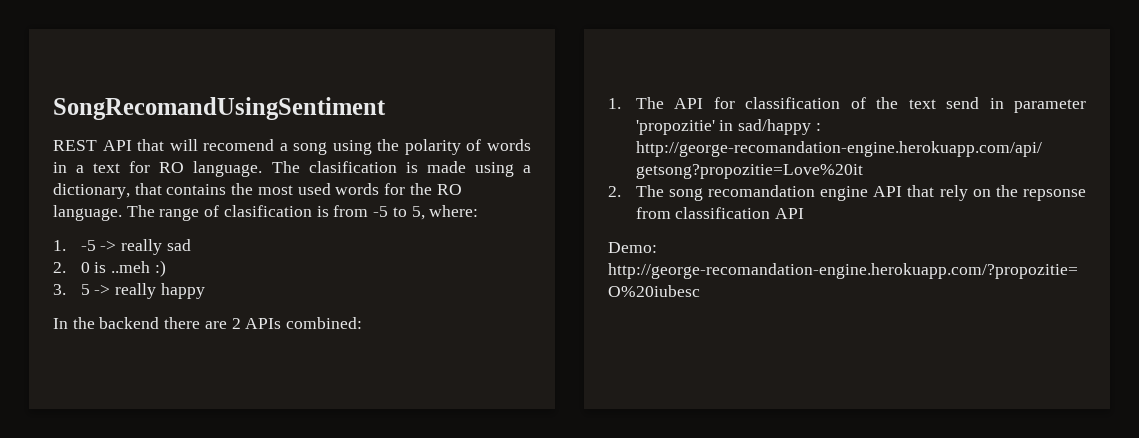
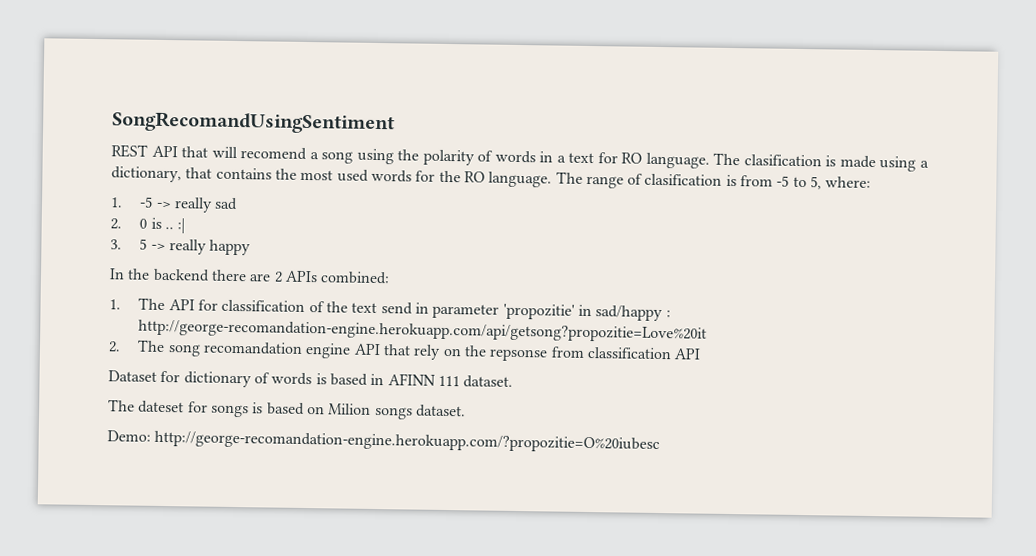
- 2. 0 is ..meh :)
+ 2. 0 is .. :|
+ Dataset for dictionary of words is based in AFINN 111 dataset.
+ The dateset for songs is based on Milion songs dataset.

